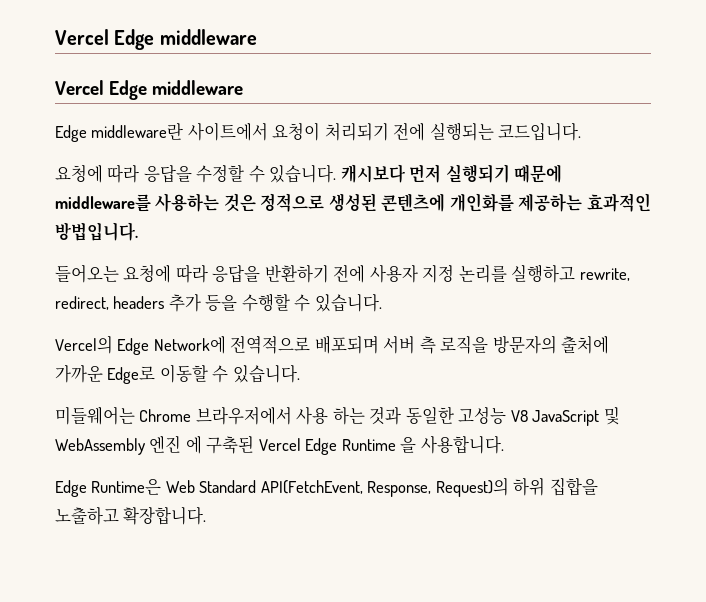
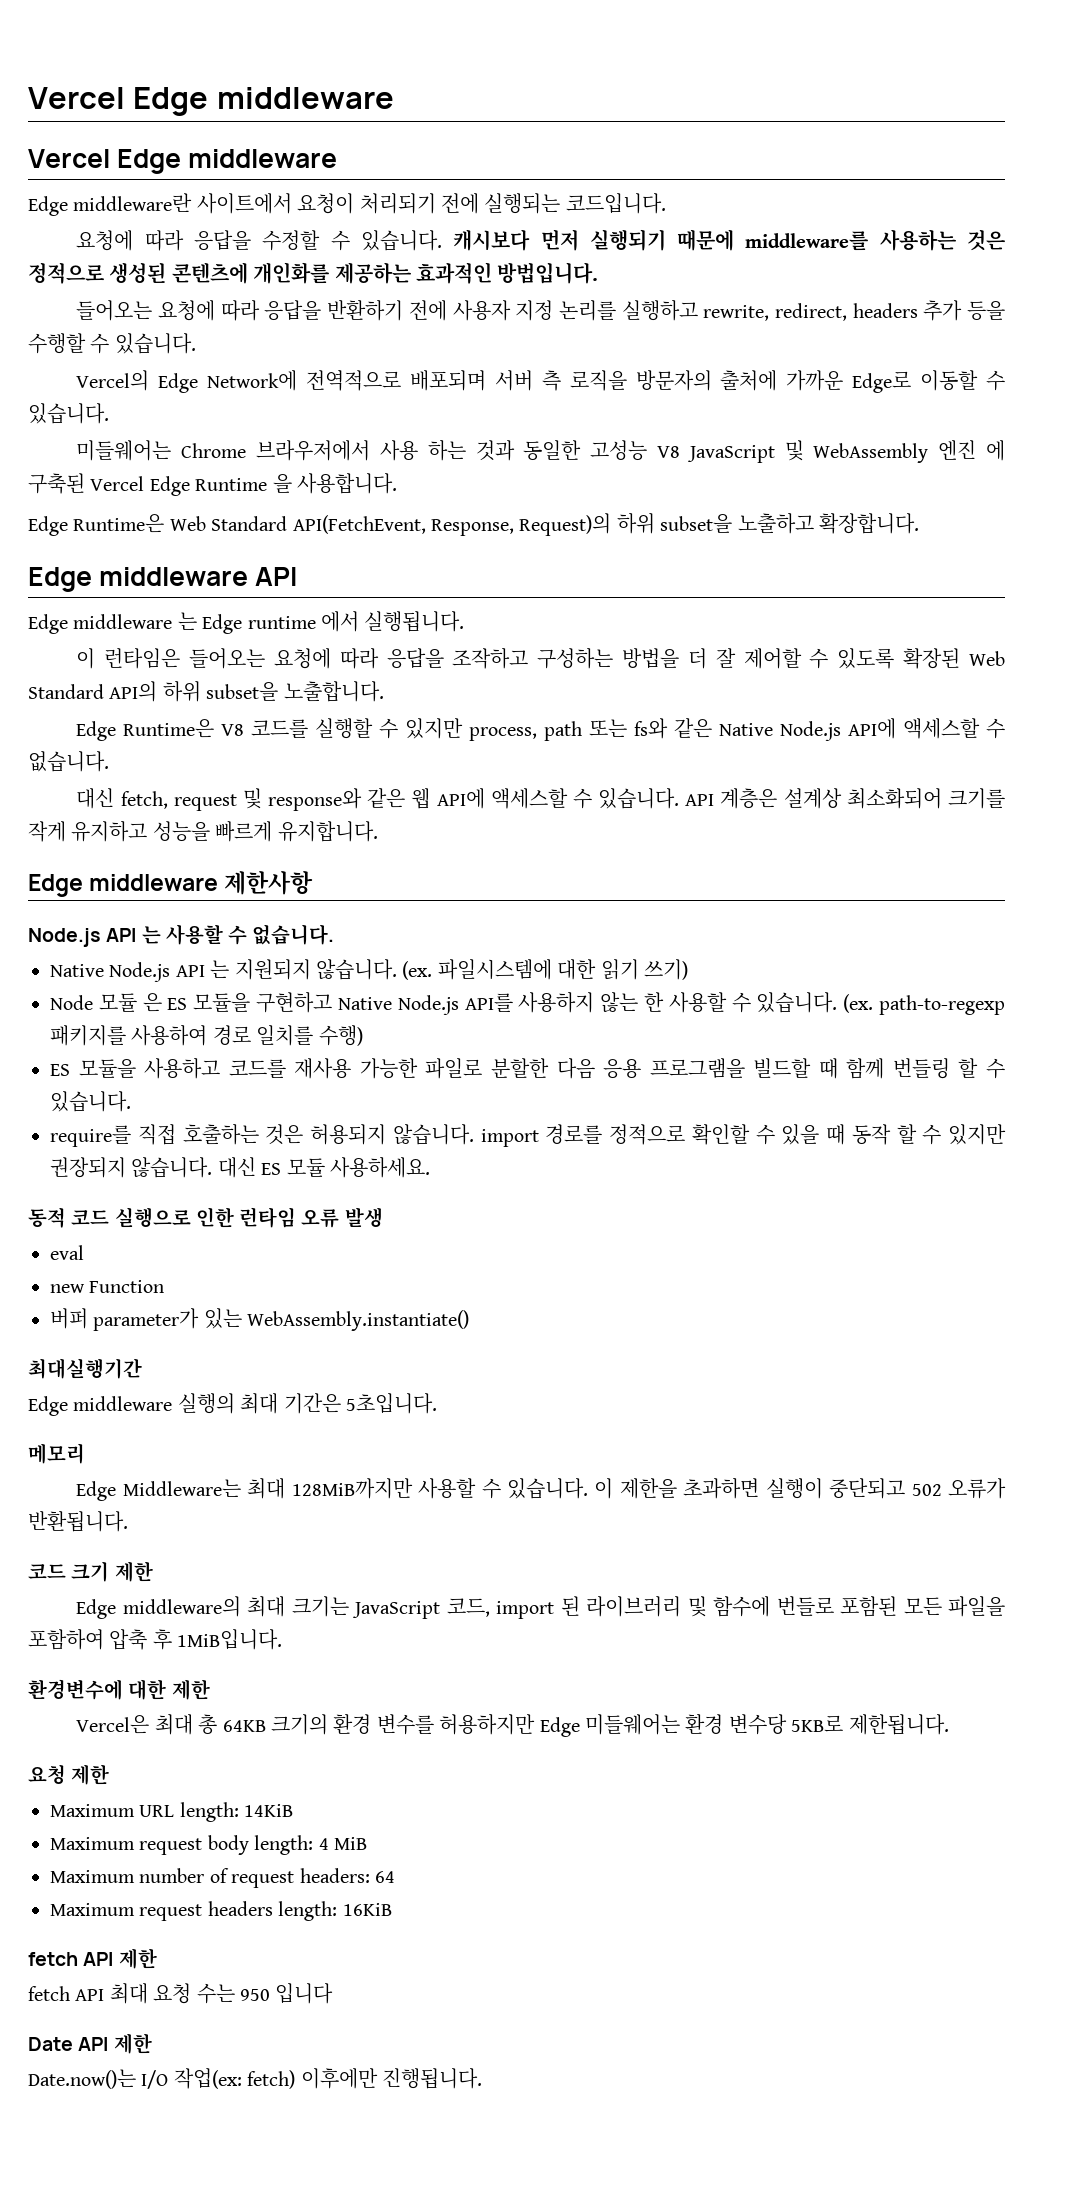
- Edge Runtime은 Web Standard API(FetchEvent, Response, Request)의 하위 집합을 노출하고 확장합니다.
+ Edge Runtime은 Web Standard API(FetchEvent, Response, Request)의 하위 subset을 노출하고 확장합니다.
+ Edge middleware API
+ Edge middleware 는 Edge runtime 에서 실행됩니다.
+ 이 런타임은 들어오는 요청에 따라 응답을 조작하고 구성하는 방법을 더 잘 제어할 수 있도록 확장된 Web Standard API의 하위 subset을 노출합니다.
+ Edge Runtime은 V8 코드를 실행할 수 있지만 process, path 또는 fs와 같은 Native Node.js API에 액세스할 수 없습니다.
+ 대신 fetch, request 및 response와 같은 웹 API에 액세스할 수 있습니다. API 계층은 설계상 최소화되어 크기를 작게 유지하고 성능을 빠르게 유지합니다.
+ Edge middleware 제한사항
+ Node.js API 는 사용할 수 없습니다.
+ Native Node.js API 는 지원되지 않습니다. (ex. 파일시스템에 대한 읽기 쓰기)
+ Node 모듈 은 ES 모듈을 구현하고 Native Node.js API를 사용하지 않는 한 사용할 수 있습니다. (ex. path-to-regexp 패키지를 사용하여 경로 일치를 수행)
+ ES 모듈을 사용하고 코드를 재사용 가능한 파일로 분할한 다음 응용 프로그램을 빌드할 때 함께 번들링 할 수 있습니다.
+ require를 직접 호출하는 것은 허용되지 않습니다. import 경로를 정적으로 확인할 수 있을 때 동작 할 수 있지만 권장되지 않습니다. 대신 ES 모듈 사용하세요.
+ 동적 코드 실행으로 인한 런타임 오류 발생
+ eval
+ new Function
+ 버퍼 parameter가 있는 WebAssembly.instantiate()
+ 최대실행기간
+ Edge middleware 실행의 최대 기간은 5초입니다.
+ 메모리
+ Edge Middleware는 최대 128MiB까지만 사용할 수 있습니다. 이 제한을 초과하면 실행이 중단되고 502 오류가 반환됩니다.
+ 코드 크기 제한
+ Edge middleware의 최대 크기는 JavaScript 코드, import 된 라이브러리 및 함수에 번들로 포함된 모든 파일을 포함하여 압축 후 1MiB입니다.
+ 환경변수에 대한 제한
+ Vercel은 최대 총 64KB 크기의 환경 변수를 허용하지만 Edge 미들웨어는 환경 변수당 5KB로 제한됩니다.
+ 요청 제한
+ Maximum URL length: 14KiB
+ Maximum request body length: 4 MiB
+ Maximum number of request headers: 64
+ Maximum request headers length: 16KiB
+ fetch API 제한
+ fetch API 최대 요청 수는 950 입니다
+ Date API 제한
+ Date.now()는 I/O 작업(ex: fetch) 이후에만 진행됩니다.

